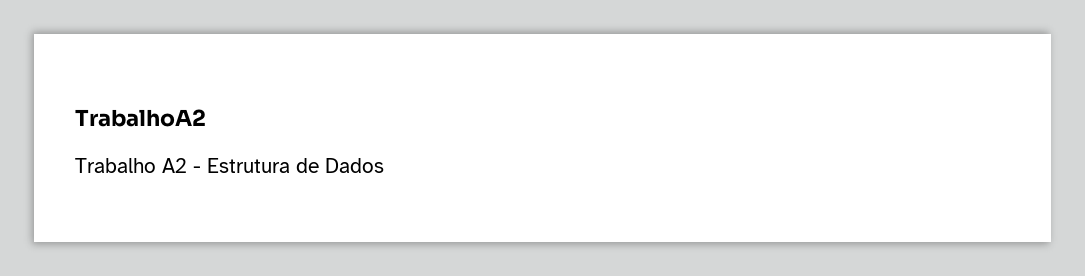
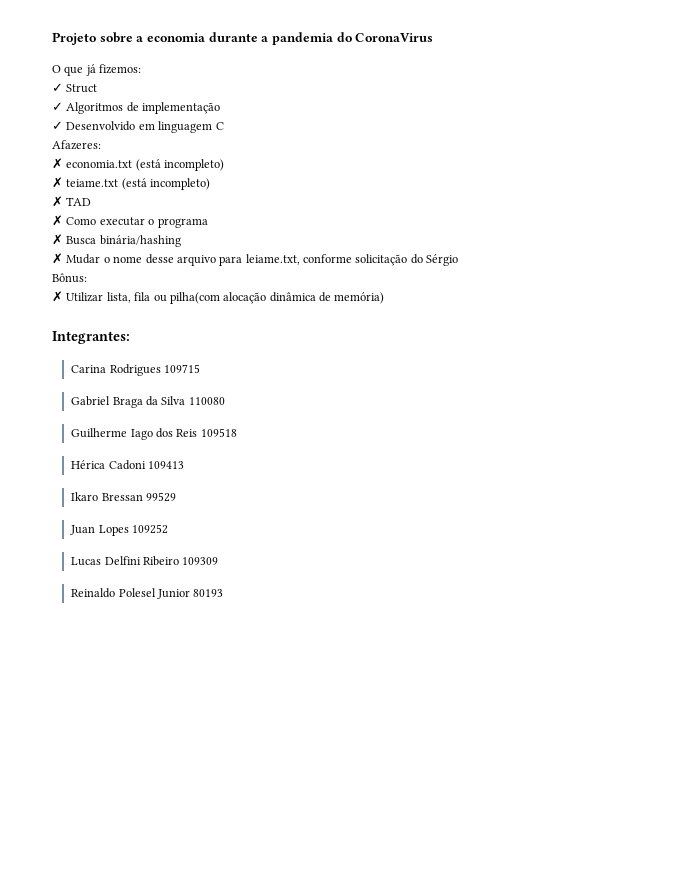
- TrabalhoA2
- Trabalho A2 - Estrutura de Dados
+ Projeto sobre a economia durante a pandemia do CoronaVirus
+ O que já fizemos:
+ ✓ Struct
+ ✓ Algoritmos de implementação
+ ✓ Desenvolvido em linguagem C
+ Afazeres:
+ ✗ economia.txt (está incompleto)
+ ✗ teiame.txt (está incompleto)
+ ✗ TAD
+ ✗ Como executar o programa
+ ✗ Busca binária/hashing
+ ✗ Mudar o nome desse arquivo para leiame.txt, conforme solicitação do Sérgio
+ Bônus:
+ ✗ Utilizar lista, fila ou pilha(com alocação dinâmica de memória)
+ Integrantes:
+ Carina Rodrigues 109715
+ Gabriel Braga da Silva 110080
+ Guilherme Iago dos Reis 109518
+ Hérica Cadoni 109413
+ Ikaro Bressan 99529
+ Juan Lopes 109252
+ Lucas Delfini Ribeiro 109309
+ Reinaldo Polesel Junior 80193

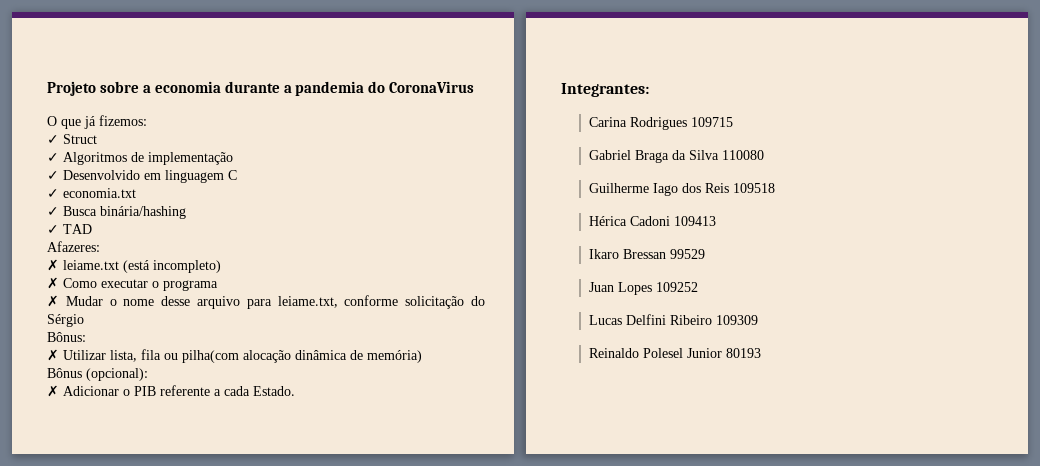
+ ✓ economia.txt
+ ✓ Busca binária/hashing
+ ✓ TAD
- ✗ economia.txt (está incompleto)
- ✗ teiame.txt (está incompleto)
- ✗ TAD
+ ✗ leiame.txt (está incompleto)
- ✗ Busca binária/hashing
+ Bônus (opcional):
+ ✗ Adicionar o PIB referente a cada Estado.

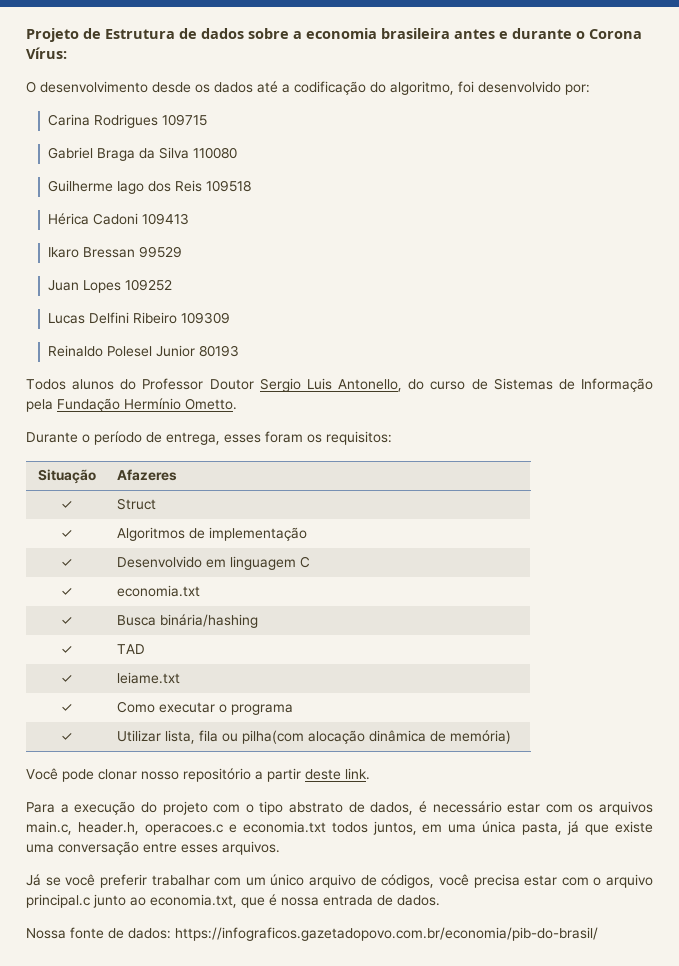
- Projeto sobre a economia durante a pandemia do CoronaVirus
- O que já fizemos:
- ✓ Struct
- ✓ Algoritmos de implementação
- ✓ Desenvolvido em linguagem C
- ✓ economia.txt
- ✓ Busca binária/hashing
- ✓ TAD
- Afazeres:
- ✗ leiame.txt (está incompleto)
- ✗ Como executar o programa
- ✗ Mudar o nome desse arquivo para leiame.txt, conforme solicitação do Sérgio
- Bônus:
- ✗ Utilizar lista, fila ou pilha(com alocação dinâmica de memória)
- Bônus (opcional):
- ✗ Adicionar o PIB referente a cada Estado.
- Integrantes:
+ Projeto de Estrutura de dados sobre a economia brasileira antes e durante o Corona Vírus:
+ O desenvolvimento desde os dados até a codificação do algoritmo, foi desenvolvido por:
+ Todos alunos do Professor Doutor Sergio Luis Antonello, do curso de Sistemas de Informação pela Fundação Hermínio Ometto.
+ Durante o período de entrega, esses foram os requisitos:
+ Situação | Afazeres
+ ✓ | Struct
+ ✓ | Algoritmos de implementação
+ ✓ | Desenvolvido em linguagem C
+ ✓ | economia.txt
+ ✓ | Busca binária/hashing
+ ✓ | TAD
+ ✓ | leiame.txt
+ ✓ | Como executar o programa
+ ✓ | Utilizar lista, fila ou pilha(com alocação dinâmica de memória)
+ Você pode clonar nosso repositório a partir deste link.
+ Para a execução do projeto com o tipo abstrato de dados, é necessário estar com os arquivos main.c, header.h, operacoes.c e economia.txt todos juntos, em uma única pasta, já que existe uma conversação entre esses arquivos.
+ Já se você preferir trabalhar com um único arquivo de códigos, você precisa estar com o arquivo principal.c junto ao economia.txt, que é nossa entrada de dados.
+ Nossa fonte de dados: https://infograficos.gazetadopovo.com.br/economia/pib-do-brasil/

